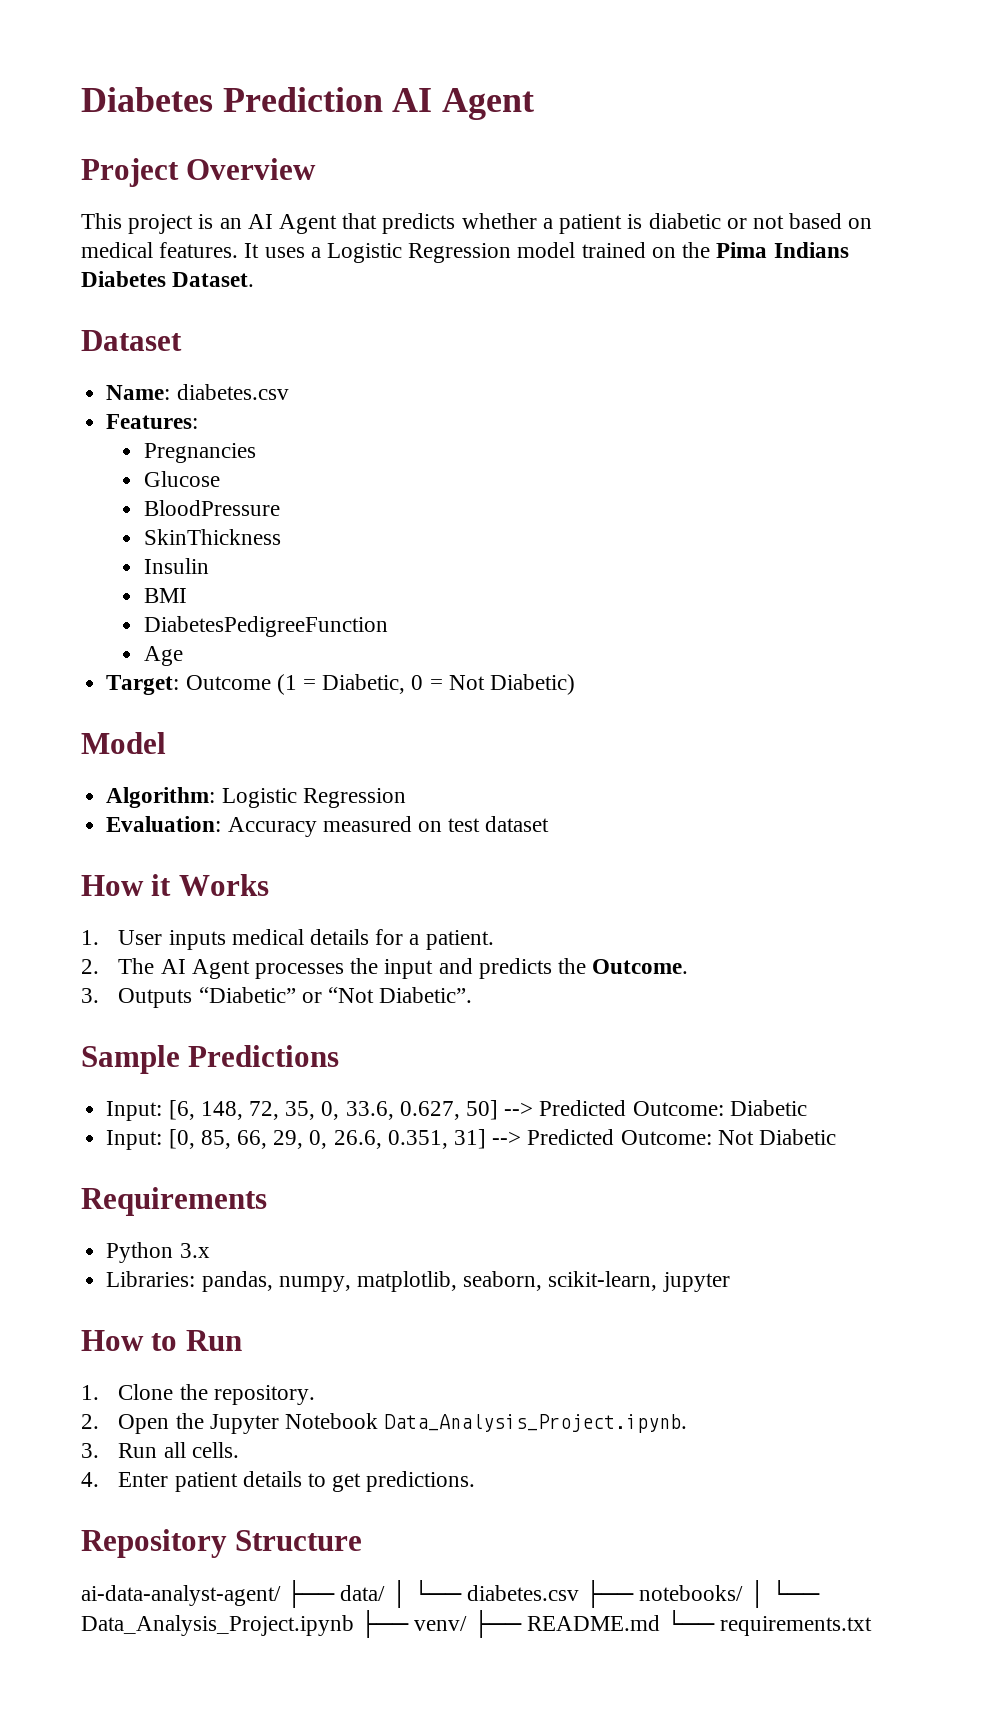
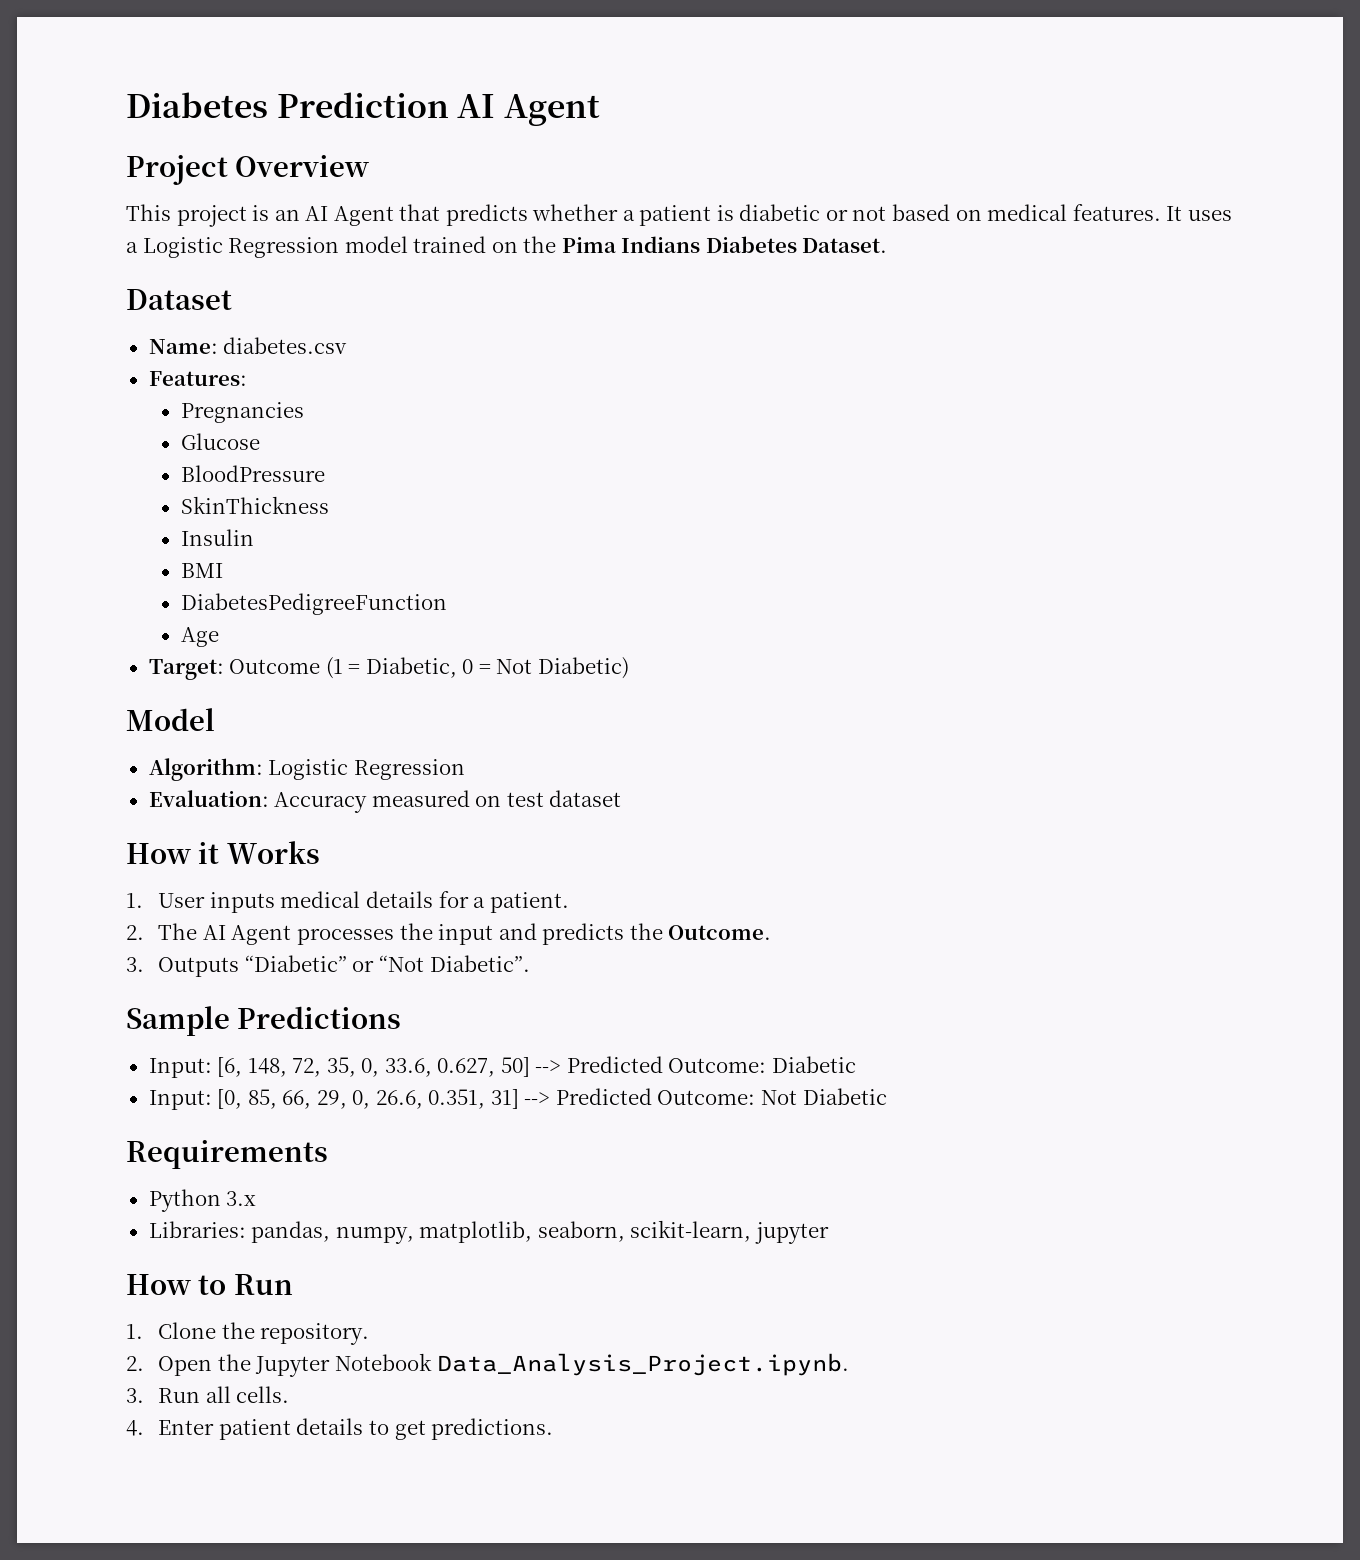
- Repository Structure
- ai-data-analyst-agent/ ├── data/ │ └── diabetes.csv ├── notebooks/ │ └── Data_Analysis_Project.ipynb ├── venv/ ├── README.md └── requirements.txt

